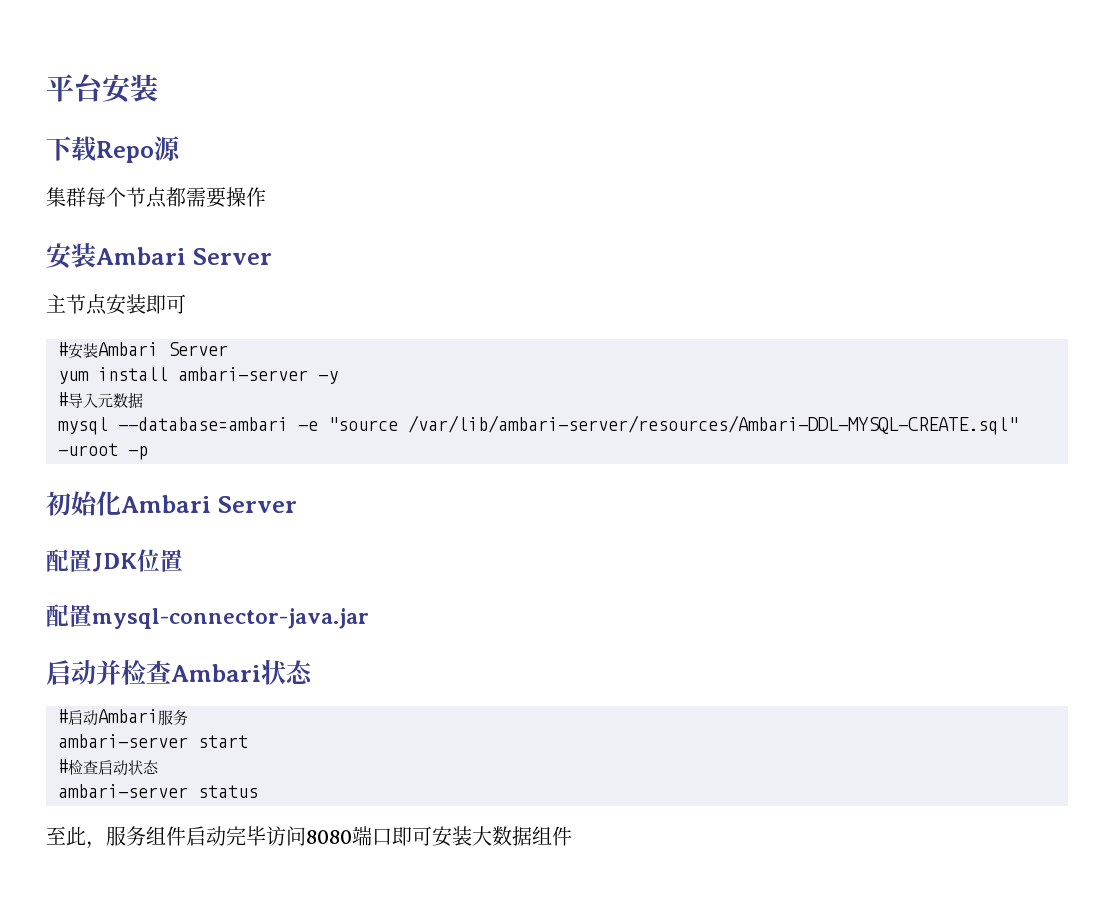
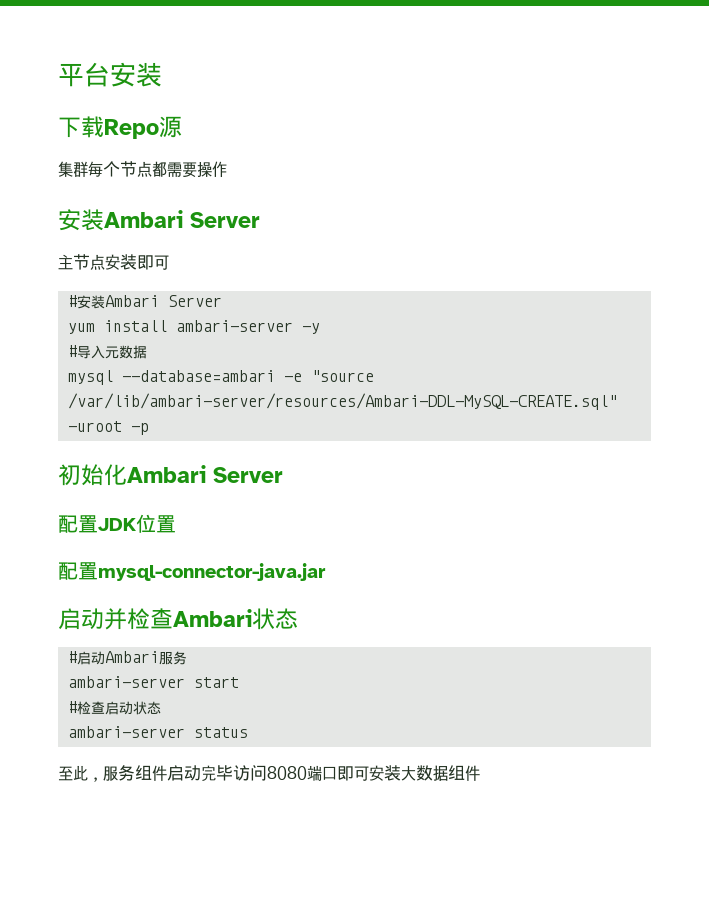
- mysql --database=ambari -e "source /var/lib/ambari-server/resources/Ambari-DDL-MYSQL-CREATE.sql" -uroot -p
+ mysql --database=ambari -e "source /var/lib/ambari-server/resources/Ambari-DDL-MySQL-CREATE.sql" -uroot -p

